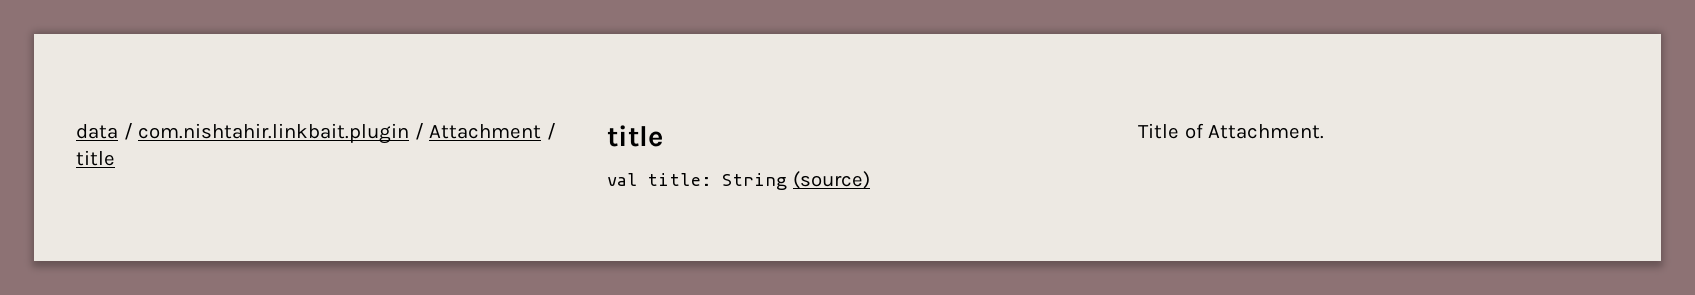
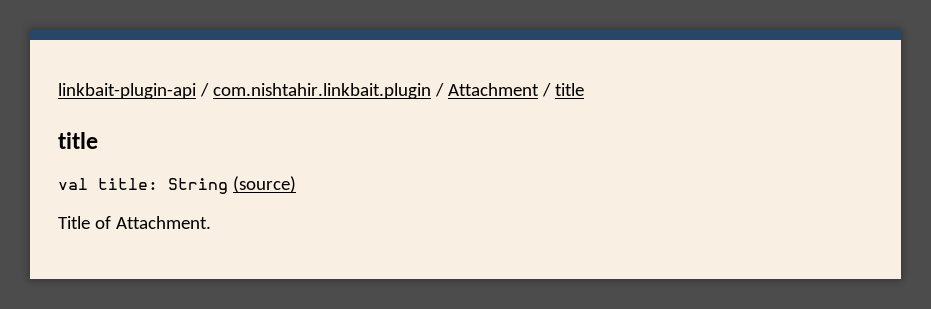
- data / com.nishtahir.linkbait.plugin / Attachment / title
+ linkbait-plugin-api / com.nishtahir.linkbait.plugin / Attachment / title

